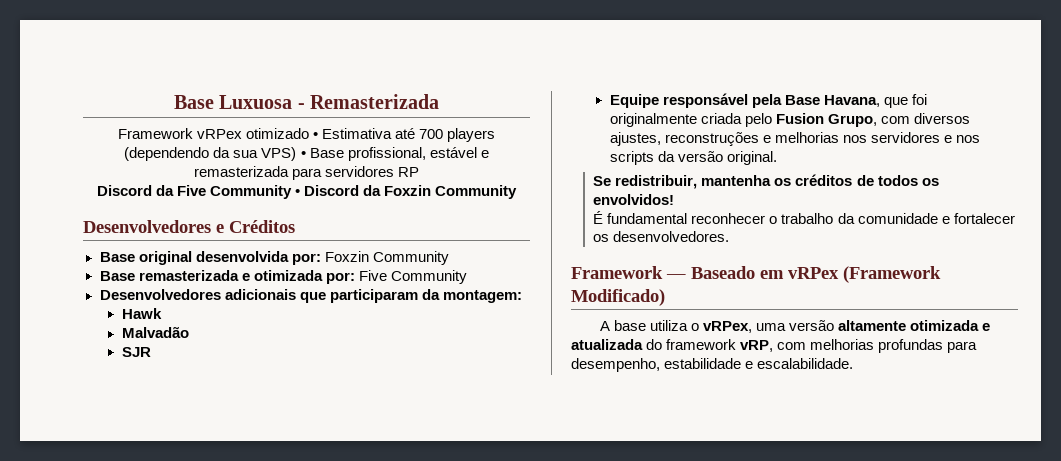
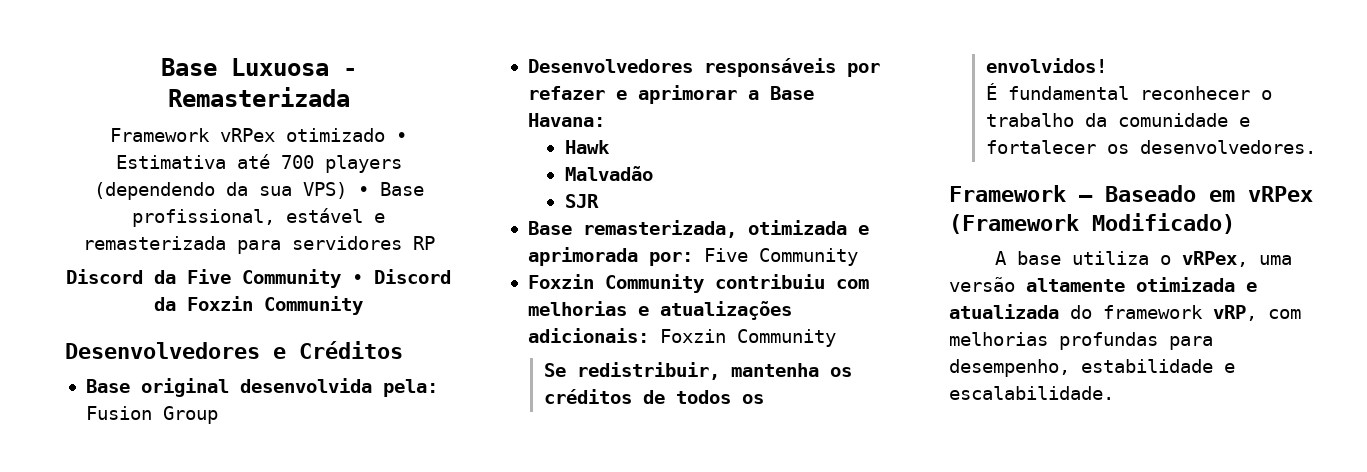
- Base original desenvolvida por: Foxzin Community
- Base remasterizada e otimizada por: Five Community
- Desenvolvedores adicionais que participaram da montagem:
+ Base original desenvolvida pela: Fusion Group
+ Desenvolvedores responsáveis por refazer e aprimorar a Base Havana:
  Hawk
  Malvadão
  SJR
- Equipe responsável pela Base Havana, que foi originalmente criada pelo Fusion Grupo, com diversos ajustes, reconstruções e melhorias nos servidores e nos scripts da versão original.
+ Base remasterizada, otimizada e aprimorada por: Five Community
+ Foxzin Community contribuiu com melhorias e atualizações adicionais: Foxzin Community

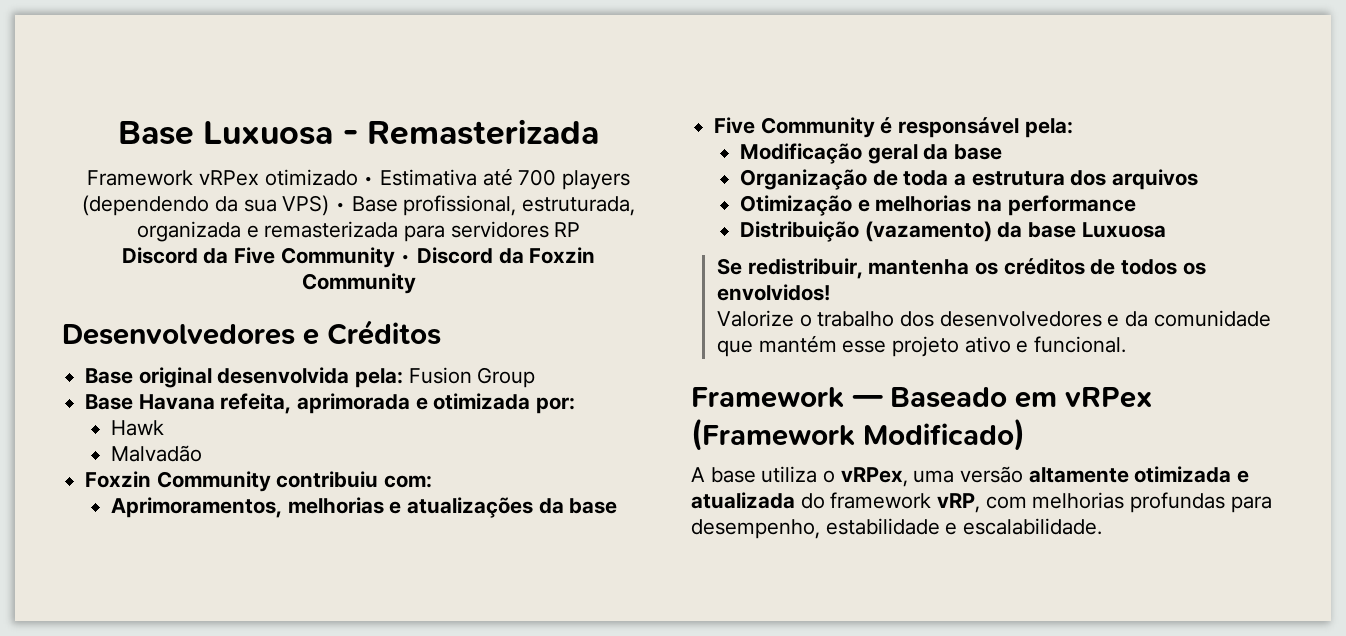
- Framework vRPex otimizado • Estimativa até 700 players (dependendo da sua VPS) • Base profissional, estável e remasterizada para servidores RP
+ Framework vRPex otimizado • Estimativa até 700 players (dependendo da sua VPS) • Base profissional, estruturada, organizada e remasterizada para servidores RP
- Desenvolvedores responsáveis por refazer e aprimorar a Base Havana:
+ Base Havana refeita, aprimorada e otimizada por:
  Hawk
  Malvadão
- SJR
- Base remasterizada, otimizada e aprimorada por: Five Community
- Foxzin Community contribuiu com melhorias e atualizações adicionais: Foxzin Community
+ Foxzin Community contribuiu com:
+ Aprimoramentos, melhorias e atualizações da base
+ Five Community é responsável pela:
+ Modificação geral da base
+ Organização de toda a estrutura dos arquivos
+ Otimização e melhorias na performance
+ Distribuição (vazamento) da base Luxuosa
- É fundamental reconhecer o trabalho da comunidade e fortalecer os desenvolvedores.
+ Valorize o trabalho dos desenvolvedores e da comunidade que mantém esse projeto ativo e funcional.

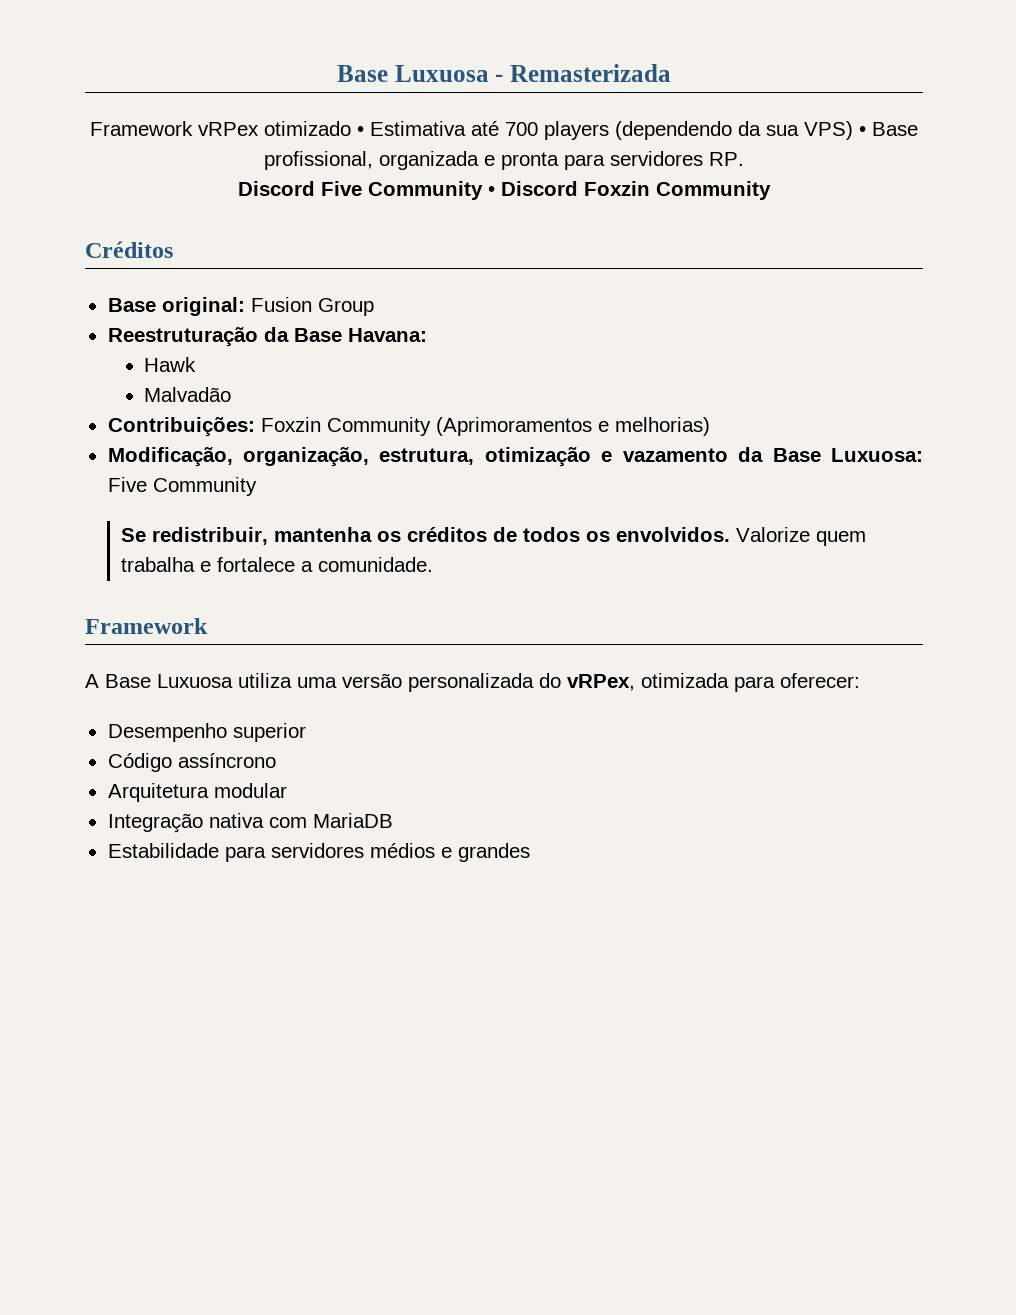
- Framework vRPex otimizado • Estimativa até 700 players (dependendo da sua VPS) • Base profissional, estruturada, organizada e remasterizada para servidores RP
- Discord da Five Community • Discord da Foxzin Community
+ Framework vRPex otimizado • Estimativa até 700 players (dependendo da sua VPS) • Base profissional, organizada e pronta para servidores RP.
+ Discord Five Community • Discord Foxzin Community
- Desenvolvedores e Créditos
+ Créditos
- Base original desenvolvida pela: Fusion Group
+ Base original: Fusion Group
- Base Havana refeita, aprimorada e otimizada por:
+ Reestruturação da Base Havana:
- Foxzin Community contribuiu com:
- Aprimoramentos, melhorias e atualizações da base
- Five Community é responsável pela:
- Modificação geral da base
- Organização de toda a estrutura dos arquivos
- Otimização e melhorias na performance
- Distribuição (vazamento) da base Luxuosa
+ Contribuições: Foxzin Community (Aprimoramentos e melhorias)
+ Modificação, organização, estrutura, otimização e vazamento da Base Luxuosa: Five Community
- Se redistribuir, mantenha os créditos de todos os envolvidos!
- Valorize o trabalho dos desenvolvedores e da comunidade que mantém esse projeto ativo e funcional.
- Framework — Baseado em vRPex (Framework Modificado)
- A base utiliza o vRPex, uma versão altamente otimizada e atualizada do framework vRP, com melhorias profundas para desempenho, estabilidade e escalabilidade.
+ Se redistribuir, mantenha os créditos de todos os envolvidos. Valorize quem trabalha e fortalece a comunidade.
+ Framework
+ A Base Luxuosa utiliza uma versão personalizada do vRPex, otimizada para oferecer:
+ Desempenho superior
+ Código assíncrono
+ Arquitetura modular
+ Integração nativa com MariaDB
+ Estabilidade para servidores médios e grandes

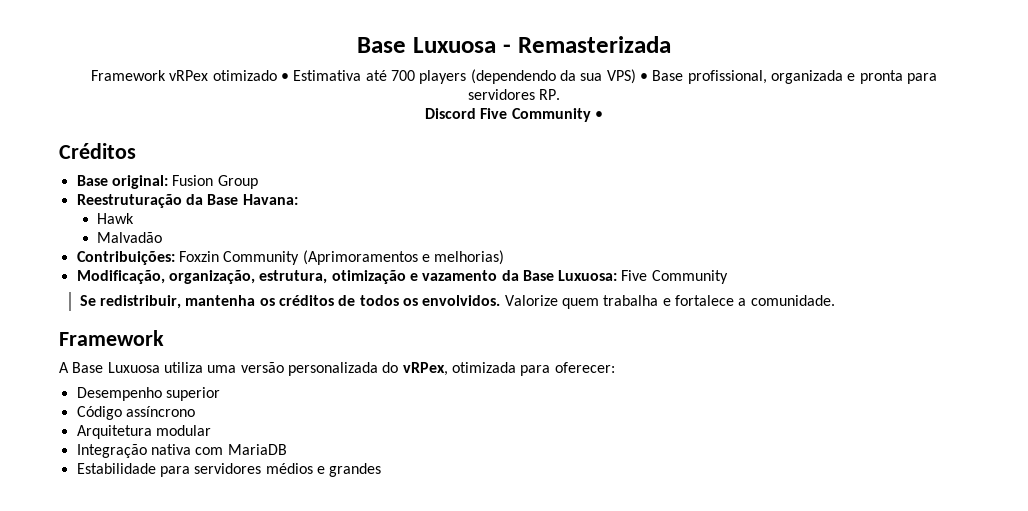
- Discord Five Community • Discord Foxzin Community
+ Discord Five Community •

